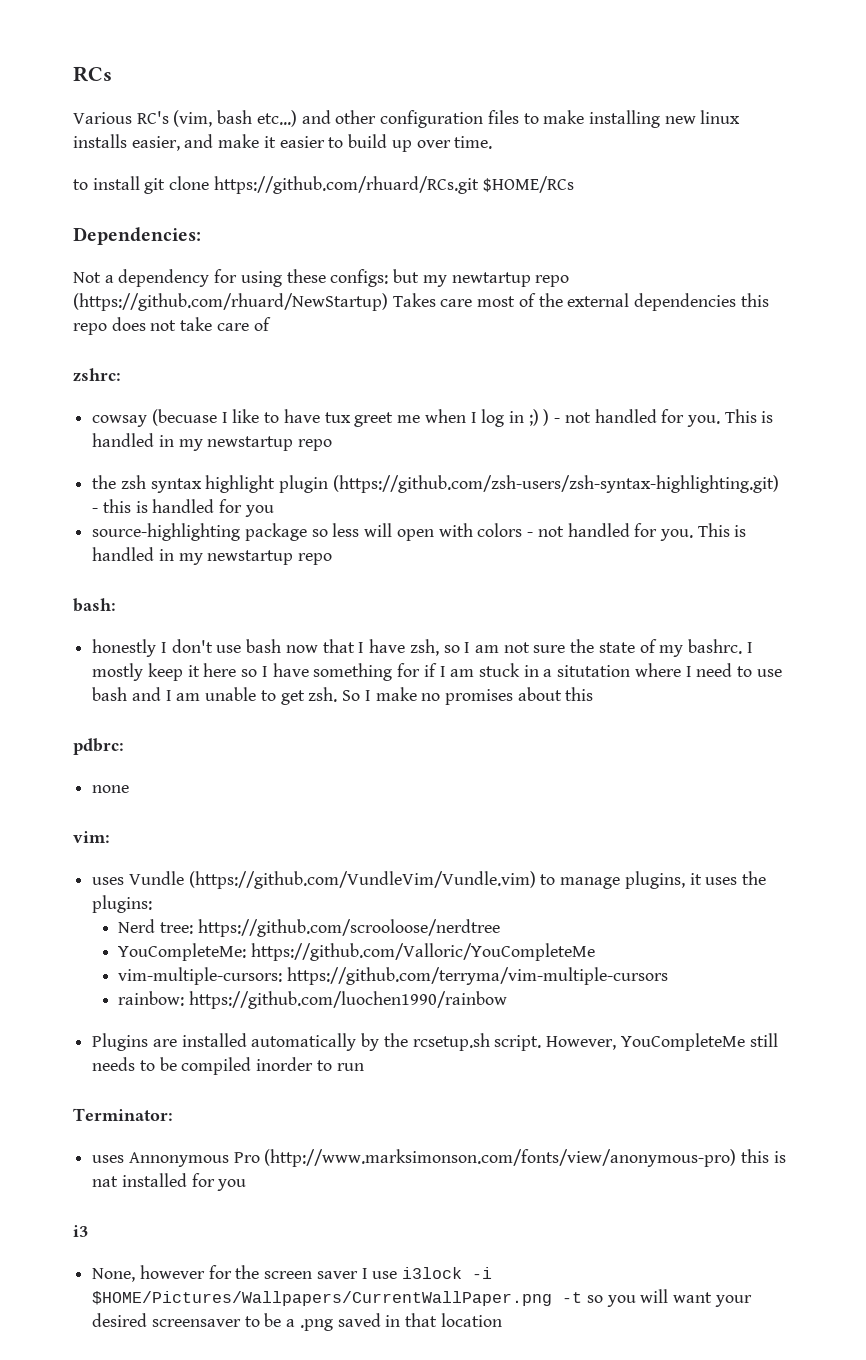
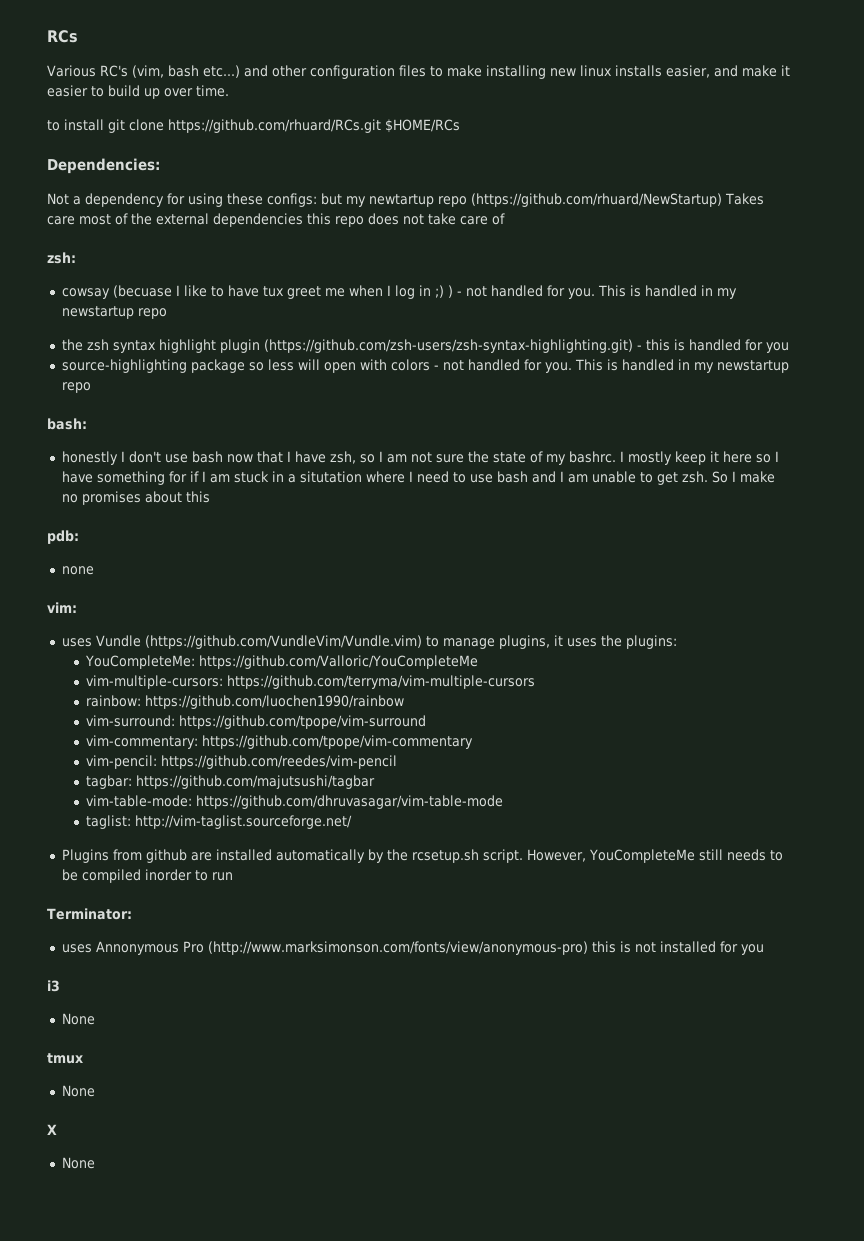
- zshrc:
+ zsh:
- pdbrc:
+ pdb:
- Nerd tree: https://github.com/scrooloose/nerdtree
+ vim-surround: https://github.com/tpope/vim-surround
+ vim-commentary: https://github.com/tpope/vim-commentary
+ vim-pencil: https://github.com/reedes/vim-pencil
+ tagbar: https://github.com/majutsushi/tagbar
+ vim-table-mode: https://github.com/dhruvasagar/vim-table-mode
+ taglist: http://vim-taglist.sourceforge.net/
- Plugins are installed automatically by the rcsetup.sh script.
+ Plugins from github are installed automatically by the rcsetup.sh script.
- uses Annonymous Pro (http://www.marksimonson.com/fonts/view/anonymous-pro) this is nat installed for you
+ uses Annonymous Pro (http://www.marksimonson.com/fonts/view/anonymous-pro) this is not installed for you
  i3
- None, however for the screen saver I use i3lock -i $HOME/Pictures/Wallpapers/CurrentWallPaper.png -t so you will want your desired screensaver to be a .png saved in that location
+ None
+ tmux
+ None
+ X
+ None

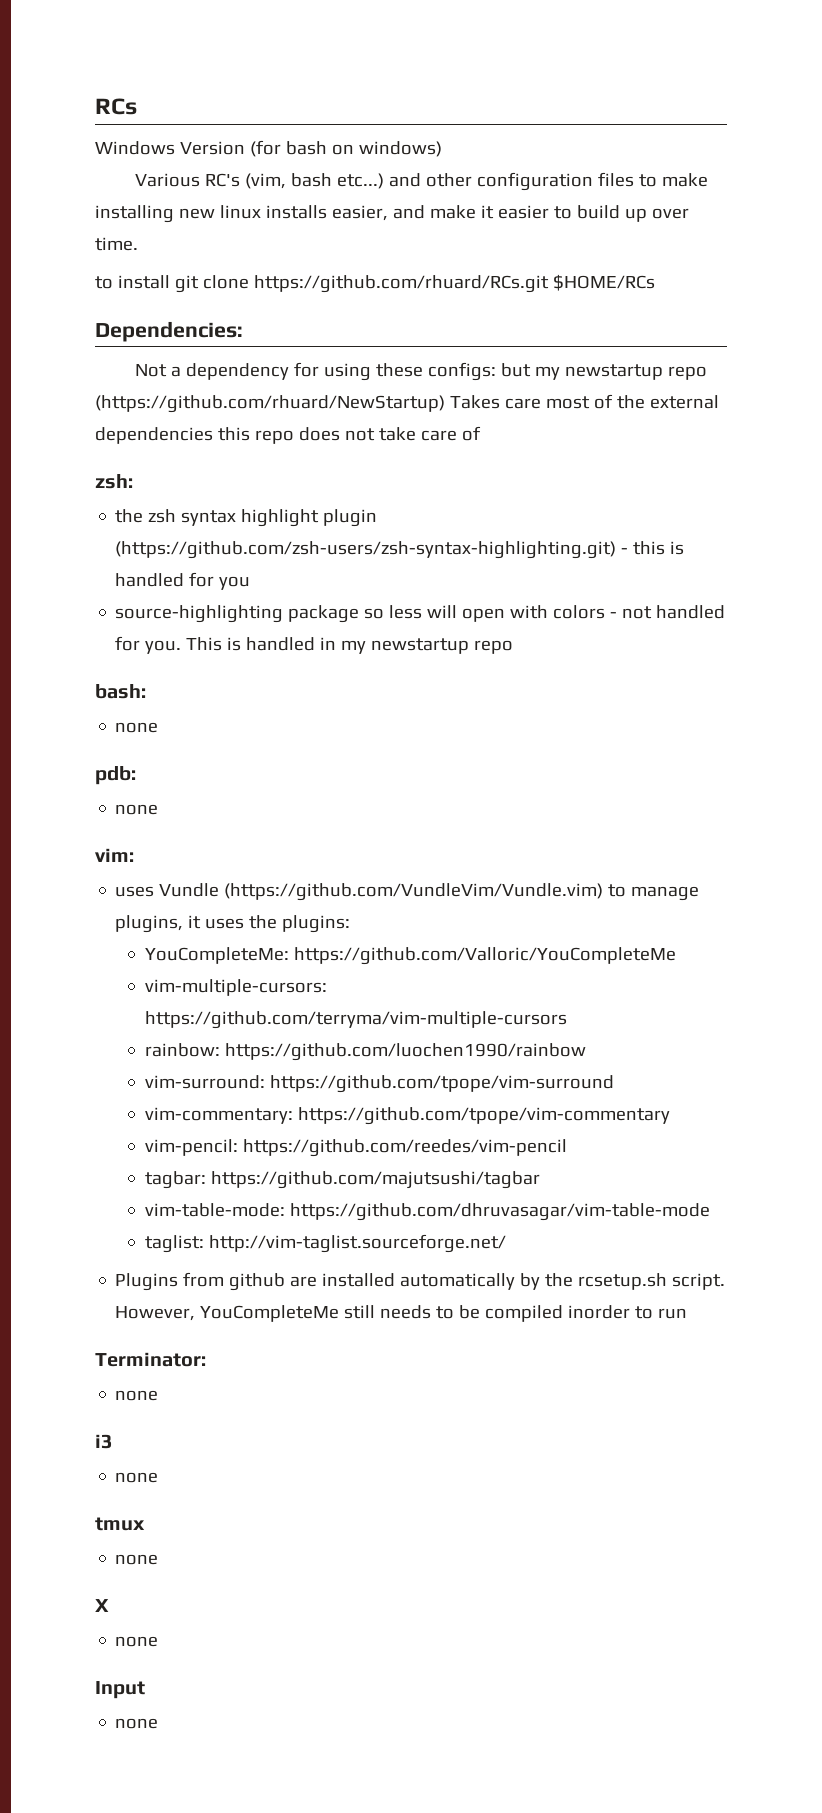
+ Windows Version (for bash on windows)
- Not a dependency for using these configs: but my newtartup repo (https://github.com/rhuard/NewStartup) Takes care most of the external dependencies this repo does not take care of
+ Not a dependency for using these configs: but my newstartup repo (https://github.com/rhuard/NewStartup) Takes care most of the external dependencies this repo does not take care of
- cowsay (becuase I like to have tux greet me when I log in ;) ) - not handled for you. This is handled in my newstartup repo
  bash:
- honestly I don't use bash now that I have zsh, so I am not sure the state of my bashrc. I mostly keep it here so I have something for if I am stuck in a situtation where I need to use bash and I am unable to get zsh. So I make no promises about this
+ none
  Terminator:
- uses Annonymous Pro (http://www.marksimonson.com/fonts/view/anonymous-pro) this is not installed for you
+ none
  i3
- None
+ none
  tmux
- None
+ none
  X
- None
+ none
+ Input
+ none

